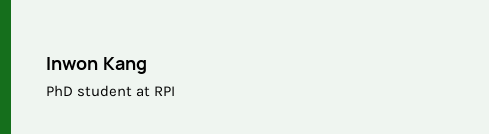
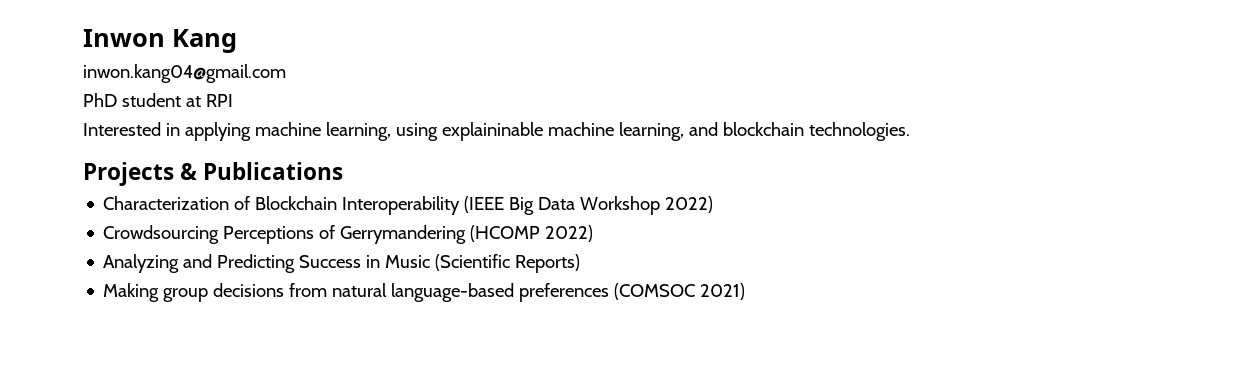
+ inwon.kang04@gmail.com
+ Interested in applying machine learning, using explaininable machine learning, and blockchain technologies.
+ Projects & Publications
+ Characterization of Blockchain Interoperability (IEEE Big Data Workshop 2022)
+ Crowdsourcing Perceptions of Gerrymandering (HCOMP 2022)
+ Analyzing and Predicting Success in Music (Scientific Reports)
+ Making group decisions from natural language-based preferences (COMSOC 2021)

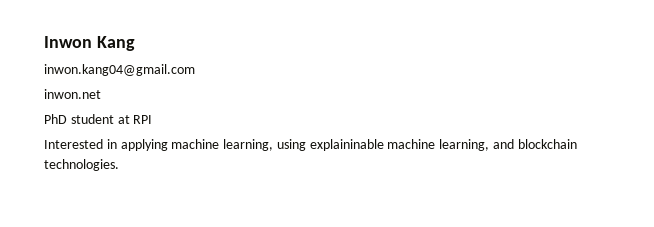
+ inwon.net
- Projects & Publications
- Characterization of Blockchain Interoperability (IEEE Big Data Workshop 2022)
- Crowdsourcing Perceptions of Gerrymandering (HCOMP 2022)
- Analyzing and Predicting Success in Music (Scientific Reports)
- Making group decisions from natural language-based preferences (COMSOC 2021)

